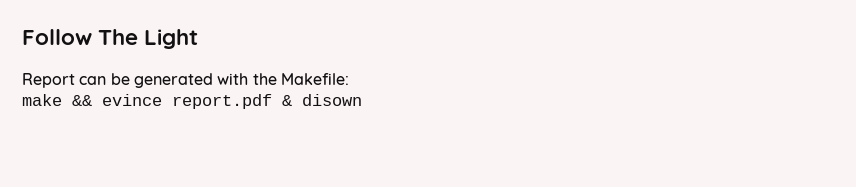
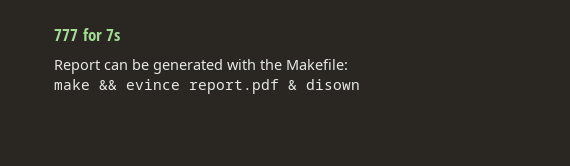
- Follow The Light
+ 777 for 7s

